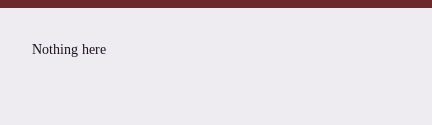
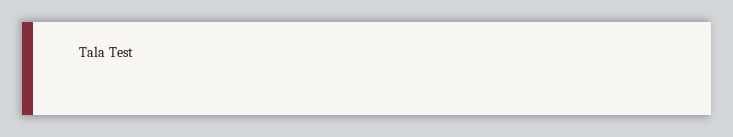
- Nothing here
+ Tala Test

